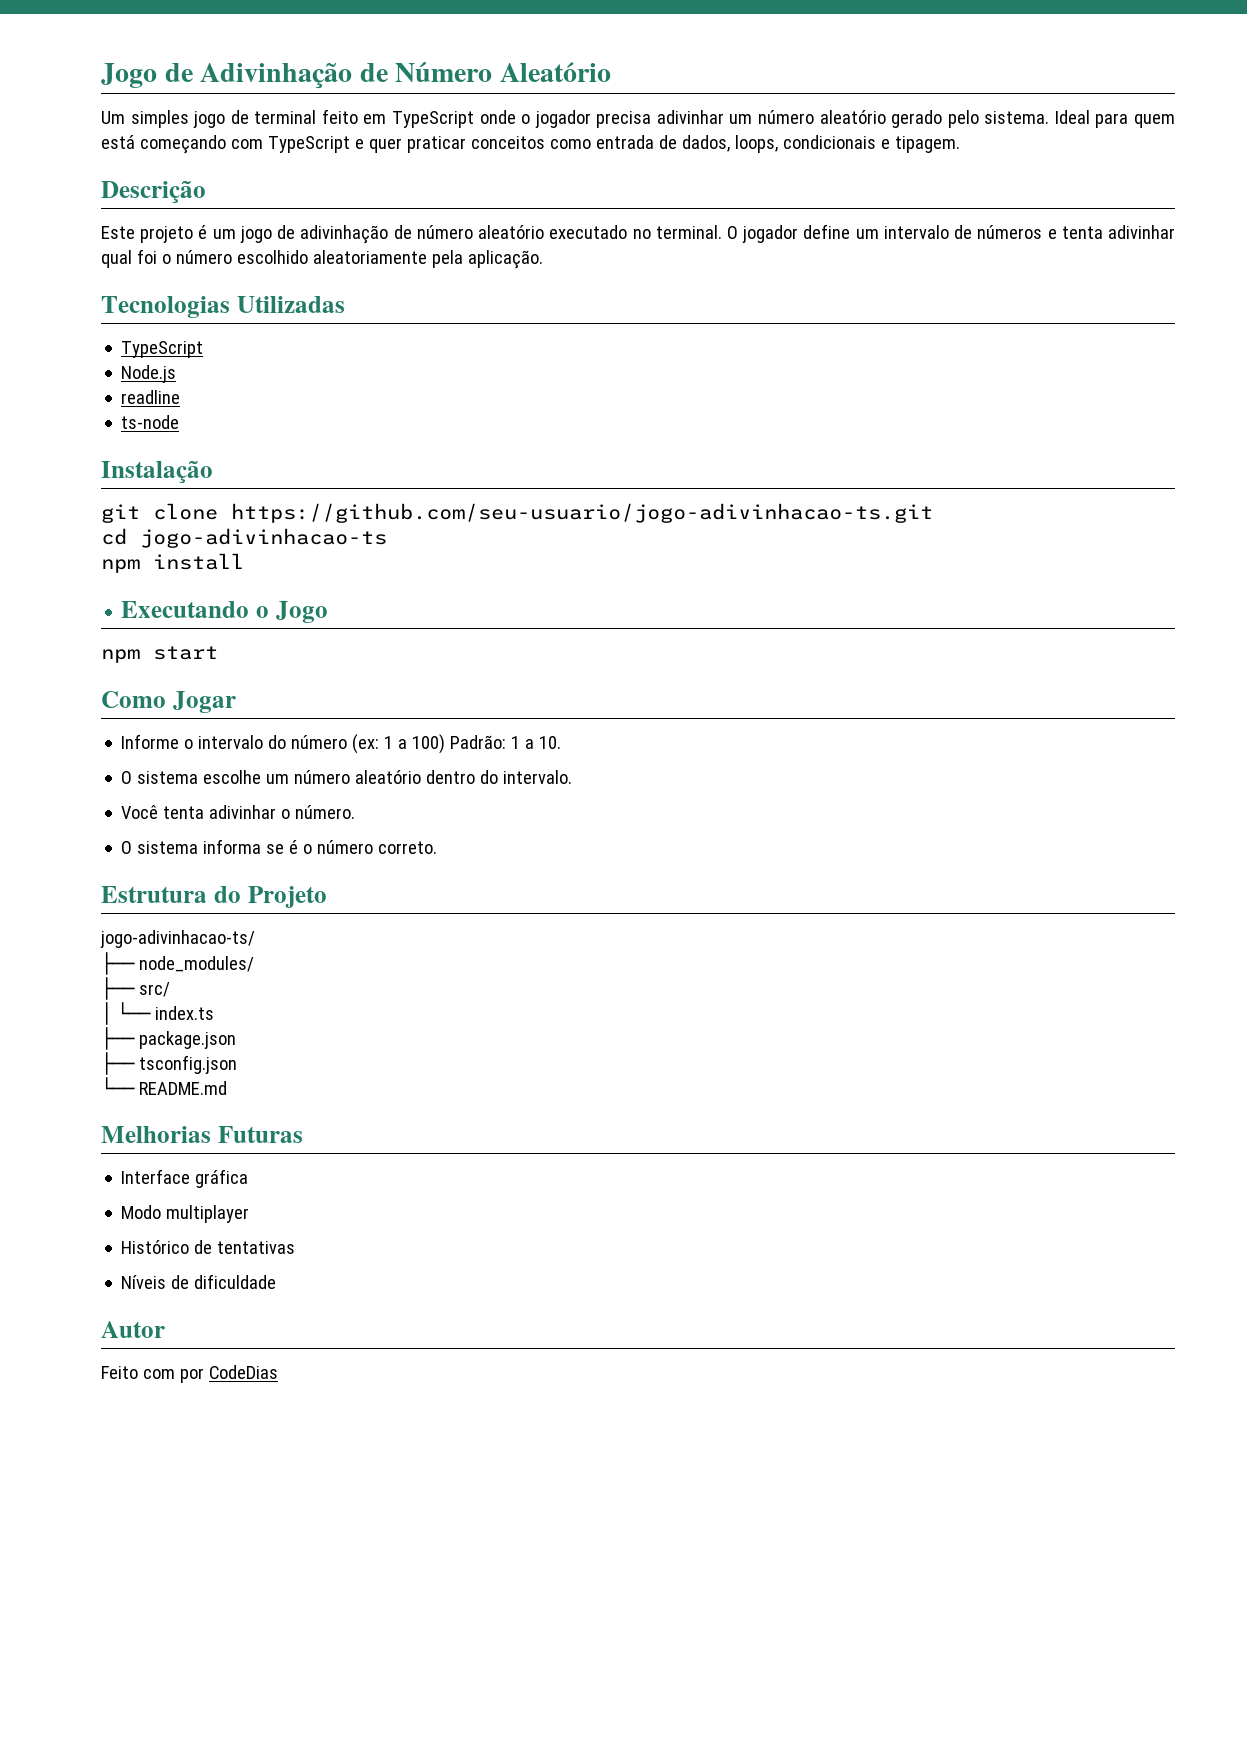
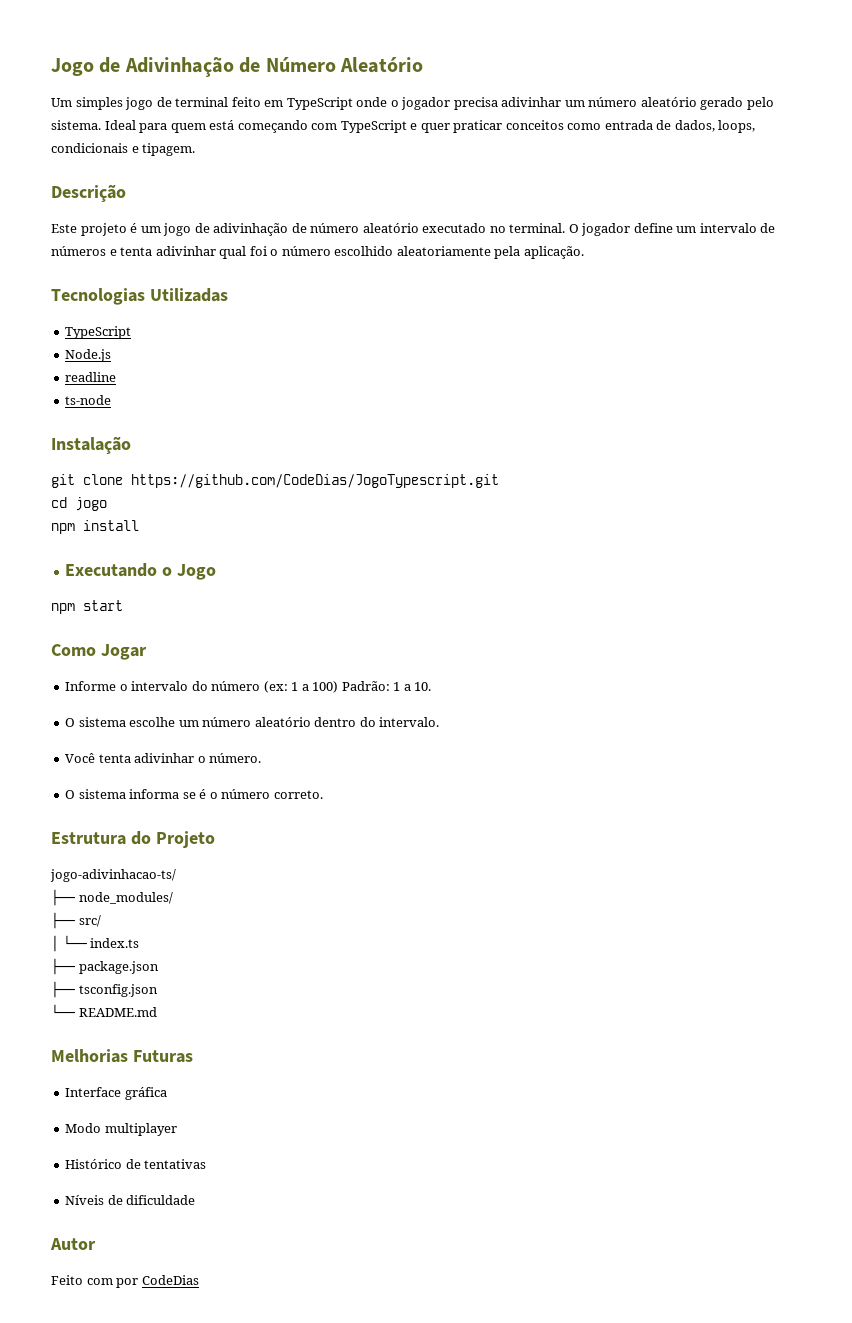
- git clone https://github.com/seu-usuario/jogo-adivinhacao-ts.git
+ git clone https://github.com/CodeDias/JogoTypescript.git
- cd jogo-adivinhacao-ts
+ cd jogo

